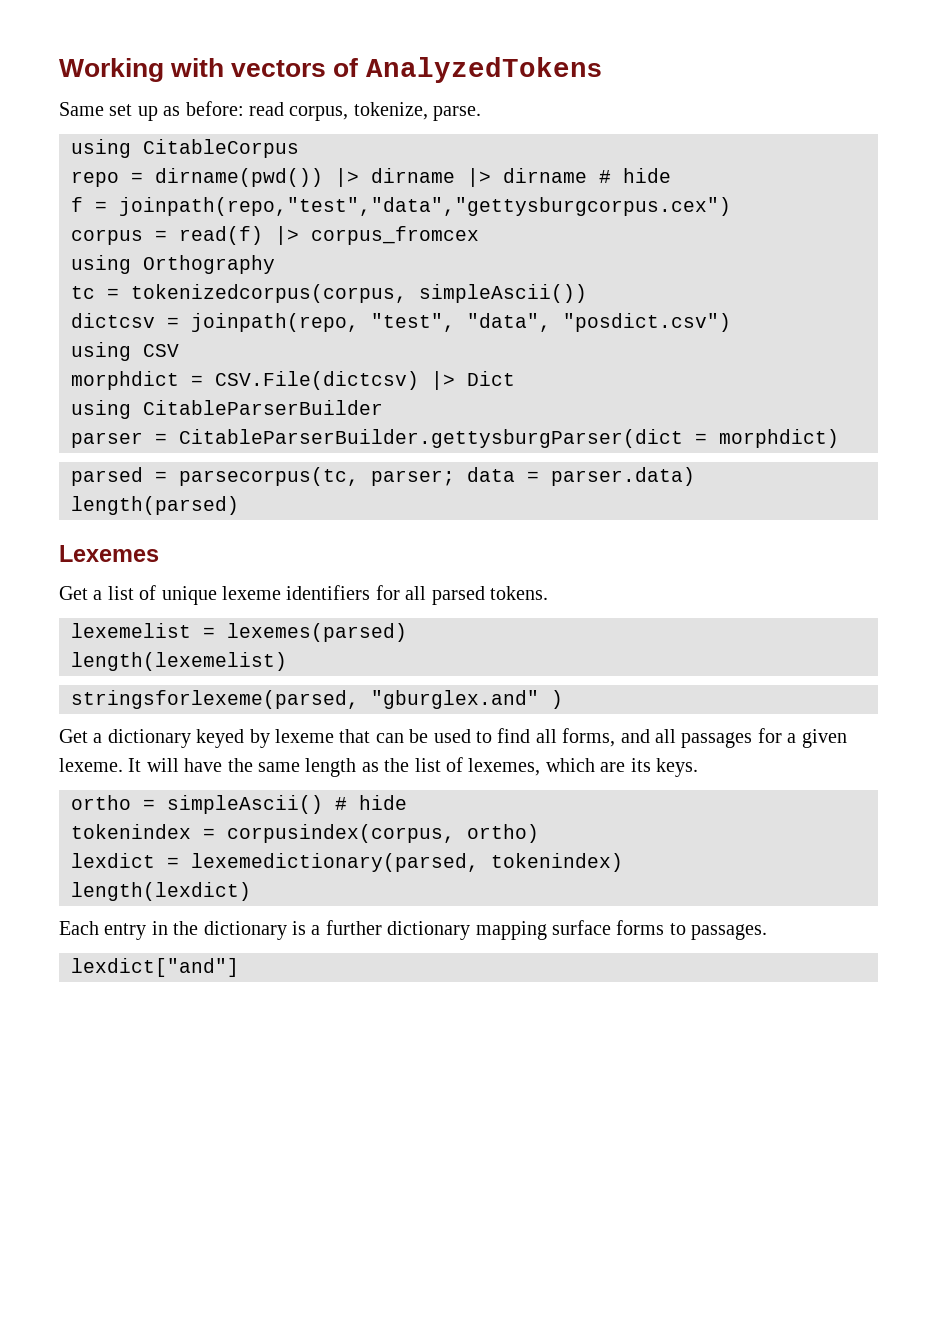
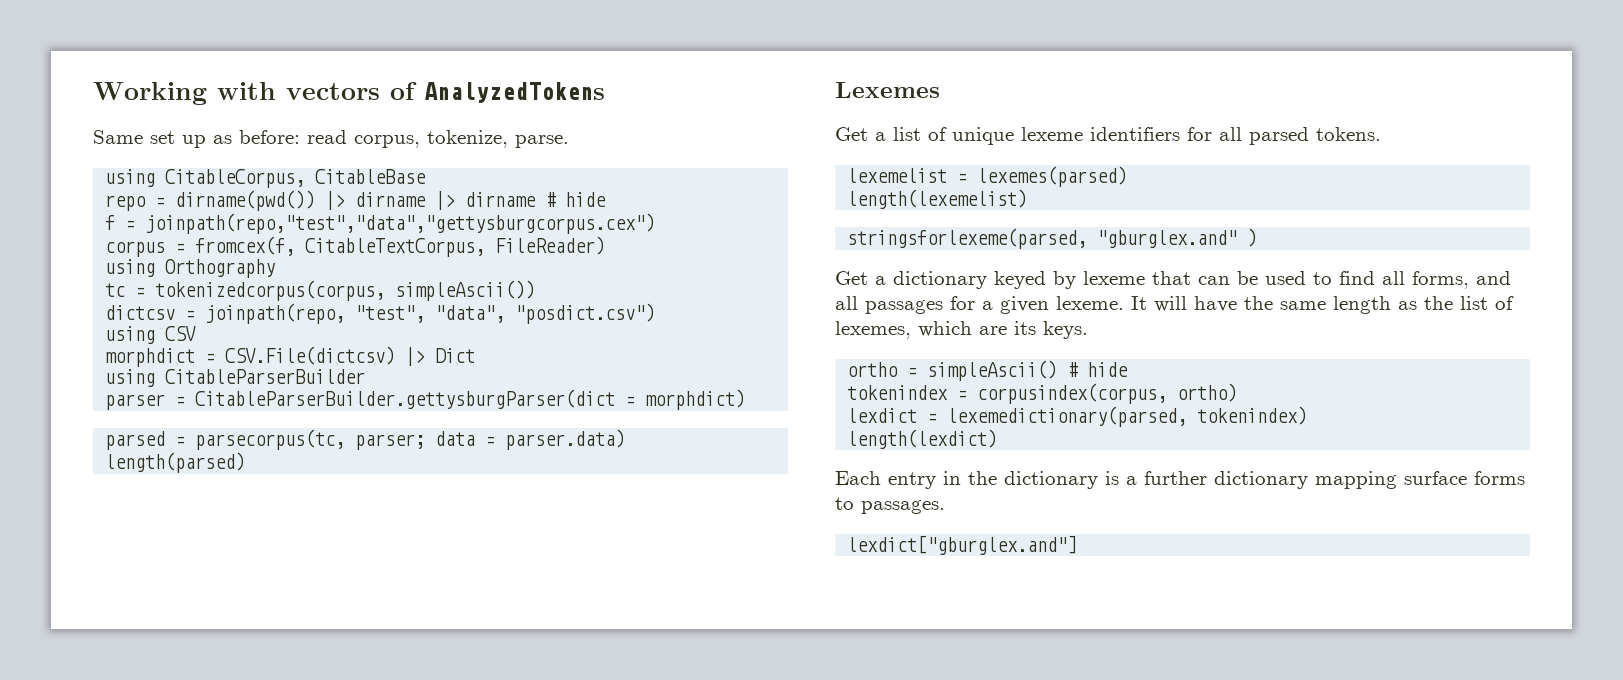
- using CitableCorpus
+ using CitableCorpus, CitableBase
- corpus = read(f) |> corpus_fromcex
+ corpus = fromcex(f, CitableTextCorpus, FileReader)
- lexdict["and"]
+ lexdict["gburglex.and"]

